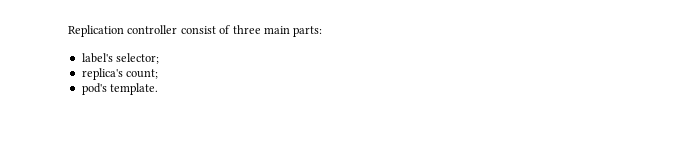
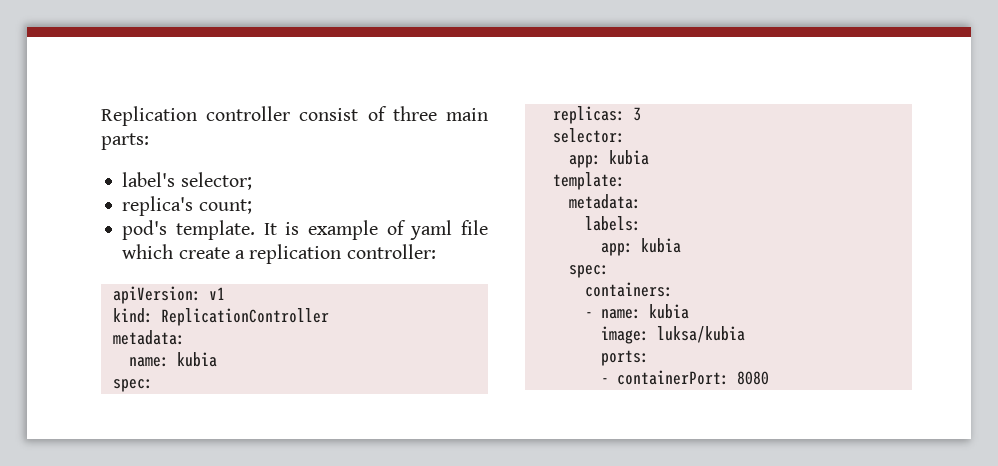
+ It is example of yaml file which create a replication controller:
+ apiVersion: v1
+ kind: ReplicationController
+ metadata:
+ name: kubia
+ spec:
+ replicas: 3
+ selector:
+ app: kubia
+ template:
+ metadata:
+ labels:
+ app: kubia
+ spec:
+ containers:
+ - name: kubia
+ image: luksa/kubia
+ ports:
+ - containerPort: 8080

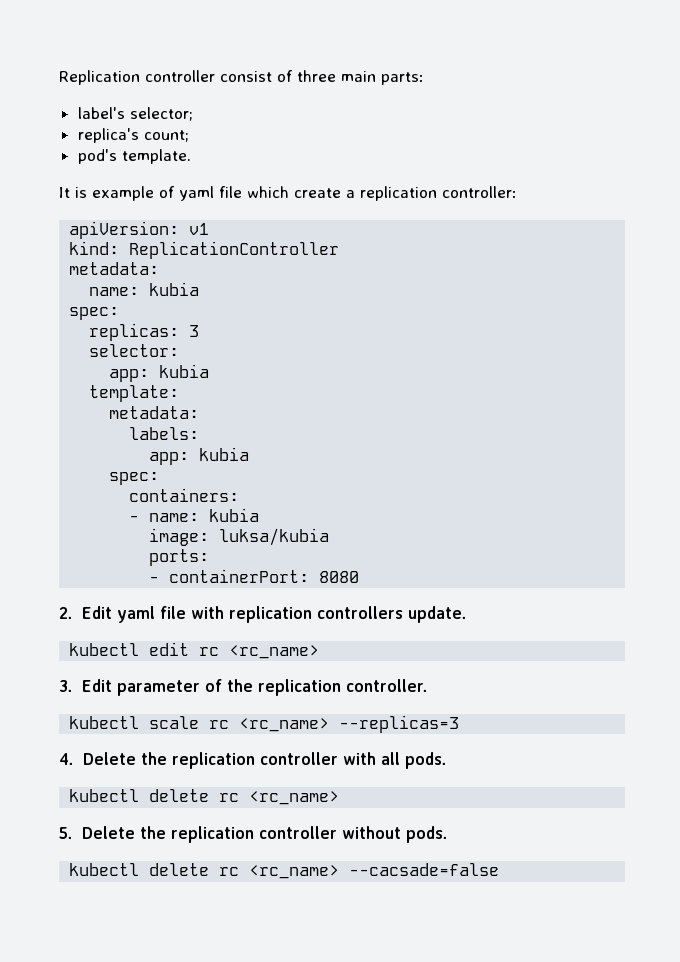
- pod's template. It is example of yaml file which create a replication controller:
+ pod's template.
+ It is example of yaml file which create a replication controller:
+ 2. Edit yaml file with replication controllers update.
+ kubectl edit rc <rc_name>
+ 3. Edit parameter of the replication controller.
+ kubectl scale rc <rc_name> --replicas=3
+ 4. Delete the replication controller with all pods.
+ kubectl delete rc <rc_name>
+ 5. Delete the replication controller without pods.
+ kubectl delete rc <rc_name> --cacsade=false

